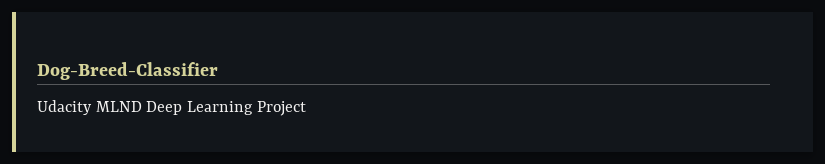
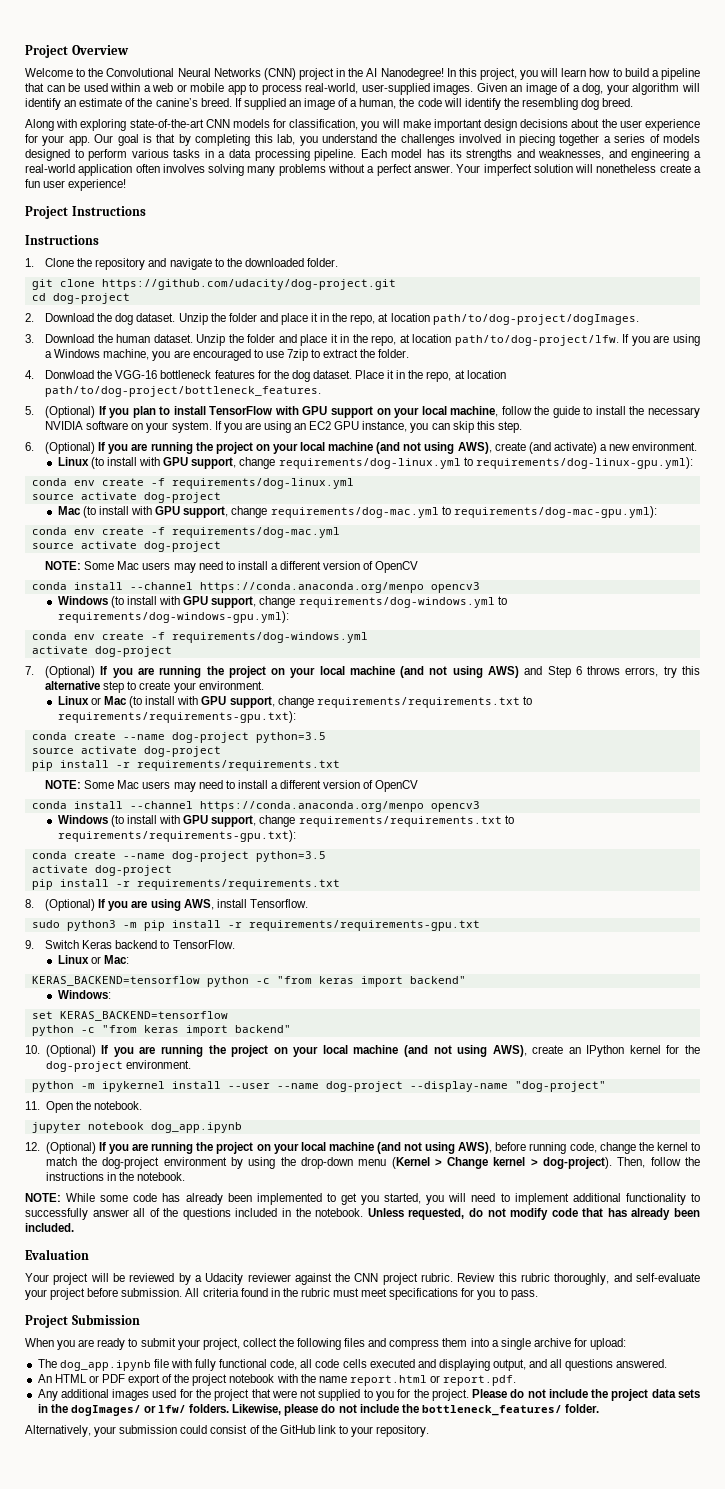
- Dog-Breed-Classifier
- Udacity MLND Deep Learning Project
+ Project Overview
+ Welcome to the Convolutional Neural Networks (CNN) project in the AI Nanodegree! In this project, you will learn how to build a pipeline that can be used within a web or mobile app to process real-world, user-supplied images. Given an image of a dog, your algorithm will identify an estimate of the canine’s breed. If supplied an image of a human, the code will identify the resembling dog breed.
+ Along with exploring state-of-the-art CNN models for classification, you will make important design decisions about the user experience for your app. Our goal is that by completing this lab, you understand the challenges involved in piecing together a series of models designed to perform various tasks in a data processing pipeline. Each model has its strengths and weaknesses, and engineering a real-world application often involves solving many problems without a perfect answer. Your imperfect solution will nonetheless create a fun user experience!
+ Project Instructions
+ Instructions
+ 1. Clone the repository and navigate to the downloaded folder.
+ git clone https://github.com/udacity/dog-project.git
+ cd dog-project
+ 2. Download the dog dataset. Unzip the folder and place it in the repo, at location path/to/dog-project/dogImages.
+ 3. Download the human dataset. Unzip the folder and place it in the repo, at location path/to/dog-project/lfw. If you are using a Windows machine, you are encouraged to use 7zip to extract the folder.
+ 4. Donwload the VGG-16 bottleneck features for the dog dataset. Place it in the repo, at location path/to/dog-project/bottleneck_features.
+ 5. (Optional) If you plan to install TensorFlow with GPU support on your local machine, follow the guide to install the necessary NVIDIA software on your system. If you are using an EC2 GPU instance, you can skip this step.
+ 6. (Optional) If you are running the project on your local machine (and not using AWS), create (and activate) a new environment.
+ Linux (to install with GPU support, change requirements/dog-linux.yml to requirements/dog-linux-gpu.yml):
+ conda env create -f requirements/dog-linux.yml
+ source activate dog-project
+ Mac (to install with GPU support, change requirements/dog-mac.yml to requirements/dog-mac-gpu.yml):
+ conda env create -f requirements/dog-mac.yml
+ source activate dog-project
+ NOTE: Some Mac users may need to install a different version of OpenCV
+ conda install --channel https://conda.anaconda.org/menpo opencv3
+ Windows (to install with GPU support, change requirements/dog-windows.yml to requirements/dog-windows-gpu.yml):
+ conda env create -f requirements/dog-windows.yml
+ activate dog-project
+ 7. (Optional) If you are running the project on your local machine (and not using AWS) and Step 6 throws errors, try this alternative step to create your environment.
+ Linux or Mac (to install with GPU support, change requirements/requirements.txt to requirements/requirements-gpu.txt):
+ conda create --name dog-project python=3.5
+ source activate dog-project
+ pip install -r requirements/requirements.txt
+ NOTE: Some Mac users may need to install a different version of OpenCV
+ conda install --channel https://conda.anaconda.org/menpo opencv3
+ Windows (to install with GPU support, change requirements/requirements.txt to requirements/requirements-gpu.txt):
+ conda create --name dog-project python=3.5
+ activate dog-project
+ pip install -r requirements/requirements.txt
+ 8. (Optional) If you are using AWS, install Tensorflow.
+ sudo python3 -m pip install -r requirements/requirements-gpu.txt
+ 9. Switch Keras backend to TensorFlow.
+ Linux or Mac:
+ KERAS_BACKEND=tensorflow python -c "from keras import backend"
+ Windows:
+ set KERAS_BACKEND=tensorflow
+ python -c "from keras import backend"
+ 10. (Optional) If you are running the project on your local machine (and not using AWS), create an IPython kernel for the dog-project environment.
+ python -m ipykernel install --user --name dog-project --display-name "dog-project"
+ 11. Open the notebook.
+ jupyter notebook dog_app.ipynb
+ 12. (Optional) If you are running the project on your local machine (and not using AWS), before running code, change the kernel to match the dog-project environment by using the drop-down menu (Kernel > Change kernel > dog-project). Then, follow the instructions in the notebook.
+ NOTE: While some code has already been implemented to get you started, you will need to implement additional functionality to successfully answer all of the questions included in the notebook. Unless requested, do not modify code that has already been included.
+ Evaluation
+ Your project will be reviewed by a Udacity reviewer against the CNN project rubric. Review this rubric thoroughly, and self-evaluate your project before submission. All criteria found in the rubric must meet specifications for you to pass.
+ Project Submission
+ When you are ready to submit your project, collect the following files and compress them into a single archive for upload:
+ The dog_app.ipynb file with fully functional code, all code cells executed and displaying output, and all questions answered.
+ An HTML or PDF export of the project notebook with the name report.html or report.pdf.
+ Any additional images used for the project that were not supplied to you for the project. Please do not include the project data sets in the dogImages/ or lfw/ folders. Likewise, please do not include the bottleneck_features/ folder.
+ Alternatively, your submission could consist of the GitHub link to your repository.

